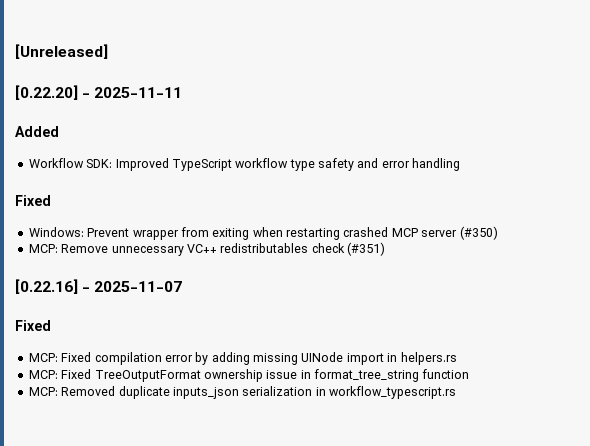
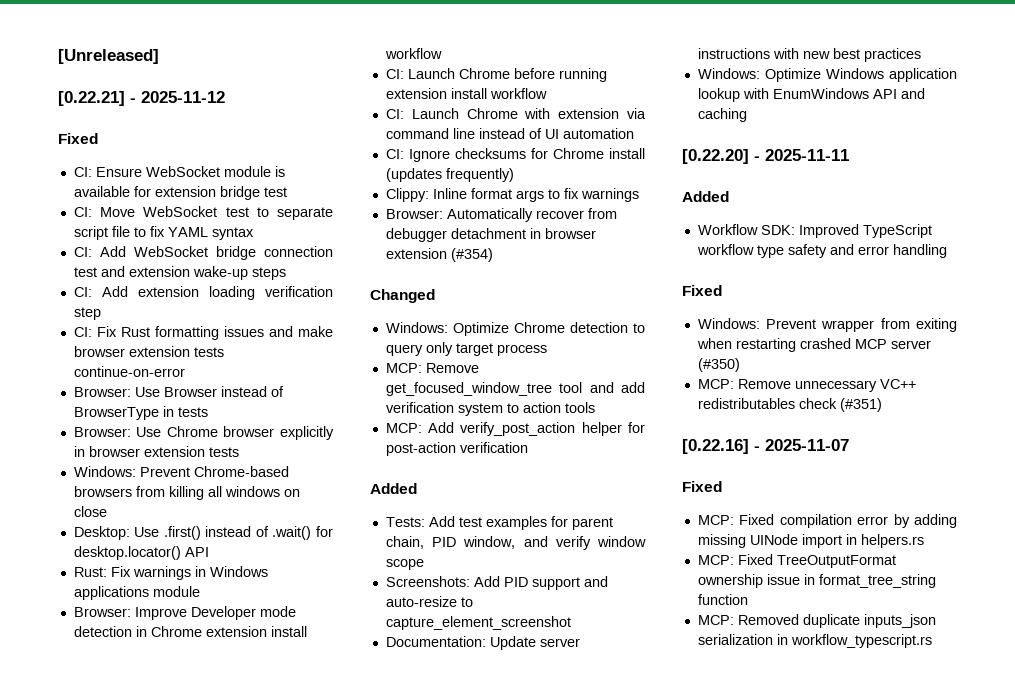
+ [0.22.21] - 2025-11-12
+ Fixed
+ CI: Ensure WebSocket module is available for extension bridge test
+ CI: Move WebSocket test to separate script file to fix YAML syntax
+ CI: Add WebSocket bridge connection test and extension wake-up steps
+ CI: Add extension loading verification step
+ CI: Fix Rust formatting issues and make browser extension tests continue-on-error
+ Browser: Use Browser instead of BrowserType in tests
+ Browser: Use Chrome browser explicitly in browser extension tests
+ Windows: Prevent Chrome-based browsers from killing all windows on close
+ Desktop: Use .first() instead of .wait() for desktop.locator() API
+ Rust: Fix warnings in Windows applications module
+ Browser: Improve Developer mode detection in Chrome extension install workflow
+ CI: Launch Chrome before running extension install workflow
+ CI: Launch Chrome with extension via command line instead of UI automation
+ CI: Ignore checksums for Chrome install (updates frequently)
+ Clippy: Inline format args to fix warnings
+ Browser: Automatically recover from debugger detachment in browser extension (#354)
+ Changed
+ Windows: Optimize Chrome detection to query only target process
+ MCP: Remove get_focused_window_tree tool and add verification system to action tools
+ MCP: Add verify_post_action helper for post-action verification
+ Added
+ Tests: Add test examples for parent chain, PID window, and verify window scope
+ Screenshots: Add PID support and auto-resize to capture_element_screenshot
+ Documentation: Update server instructions with new best practices
+ Windows: Optimize Windows application lookup with EnumWindows API and caching

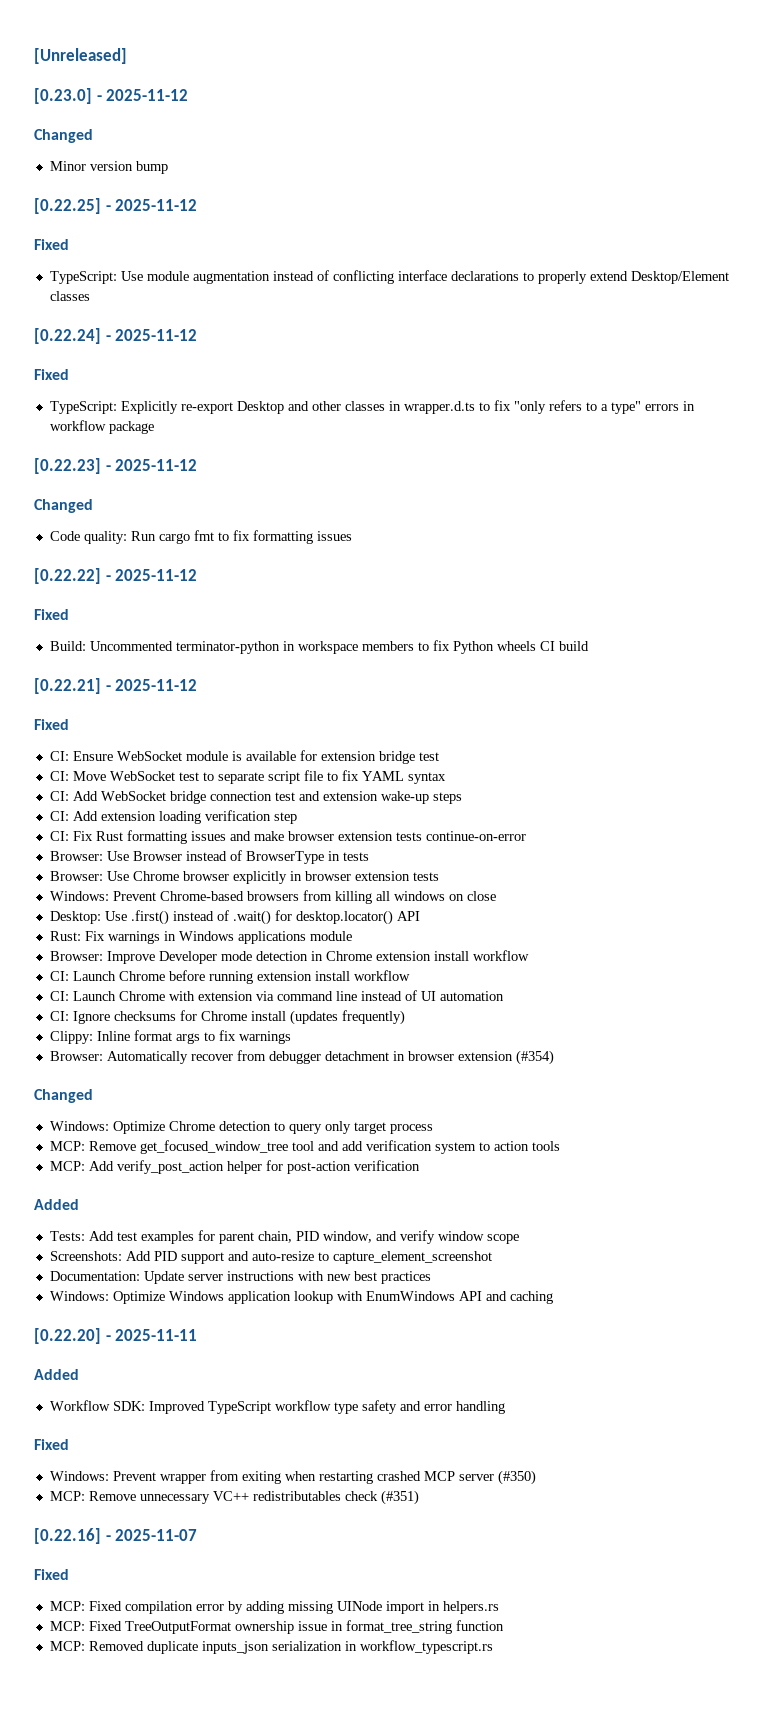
+ [0.23.0] - 2025-11-12
+ Changed
+ Minor version bump
+ [0.22.25] - 2025-11-12
+ Fixed
+ TypeScript: Use module augmentation instead of conflicting interface declarations to properly extend Desktop/Element classes
+ [0.22.24] - 2025-11-12
+ Fixed
+ TypeScript: Explicitly re-export Desktop and other classes in wrapper.d.ts to fix "only refers to a type" errors in workflow package
+ [0.22.23] - 2025-11-12
+ Changed
+ Code quality: Run cargo fmt to fix formatting issues
+ [0.22.22] - 2025-11-12
+ Fixed
+ Build: Uncommented terminator-python in workspace members to fix Python wheels CI build

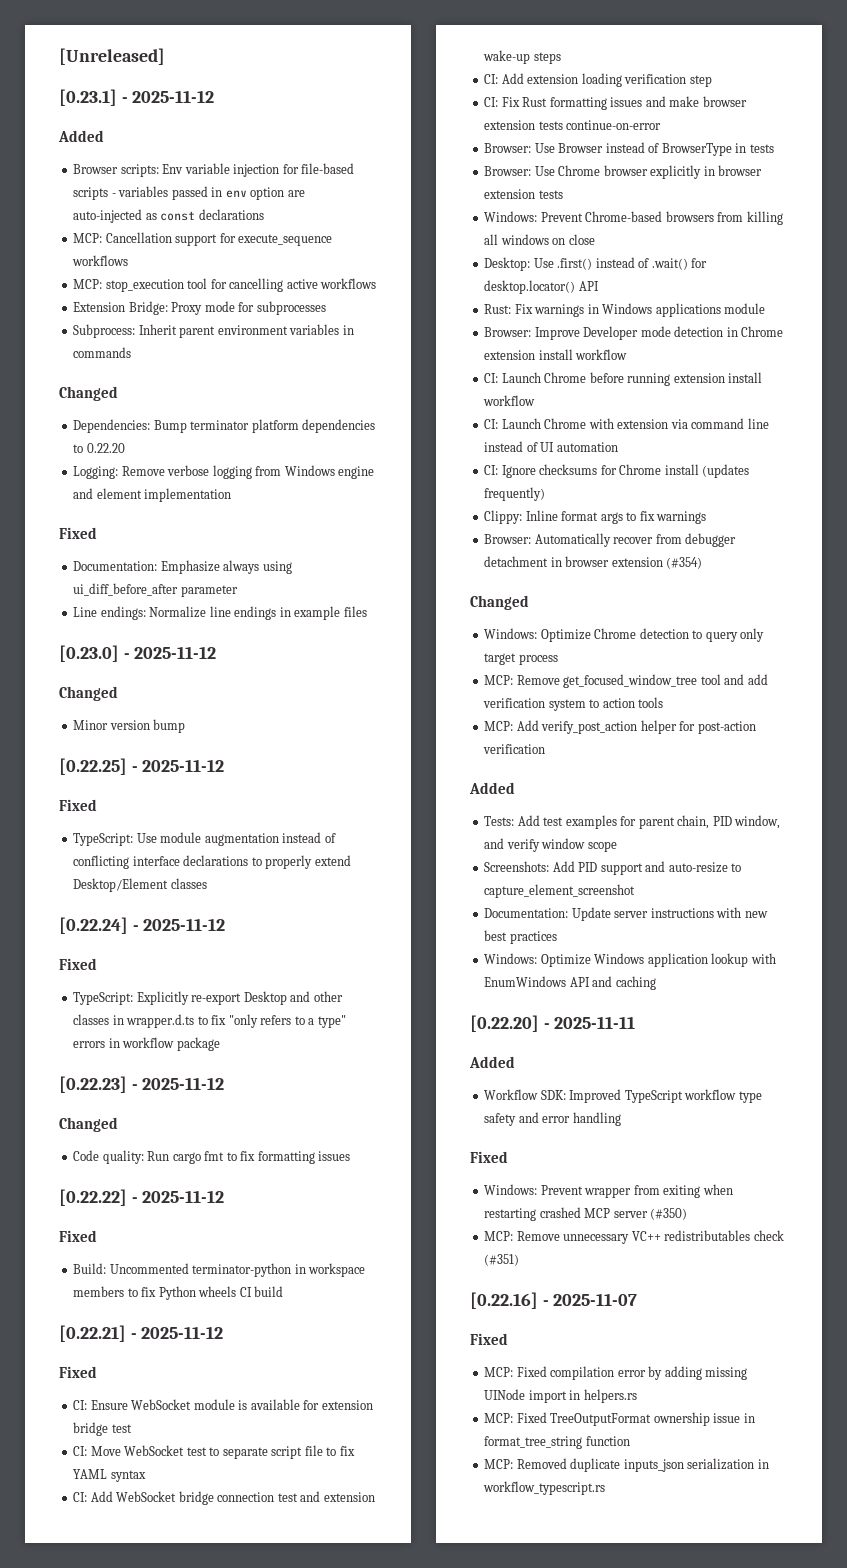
+ [0.23.1] - 2025-11-12
+ Added
+ Browser scripts: Env variable injection for file-based scripts - variables passed in env option are auto-injected as const declarations
+ MCP: Cancellation support for execute_sequence workflows
+ MCP: stop_execution tool for cancelling active workflows
+ Extension Bridge: Proxy mode for subprocesses
+ Subprocess: Inherit parent environment variables in commands
+ Changed
+ Dependencies: Bump terminator platform dependencies to 0.22.20
+ Logging: Remove verbose logging from Windows engine and element implementation
+ Fixed
+ Documentation: Emphasize always using ui_diff_before_after parameter
+ Line endings: Normalize line endings in example files

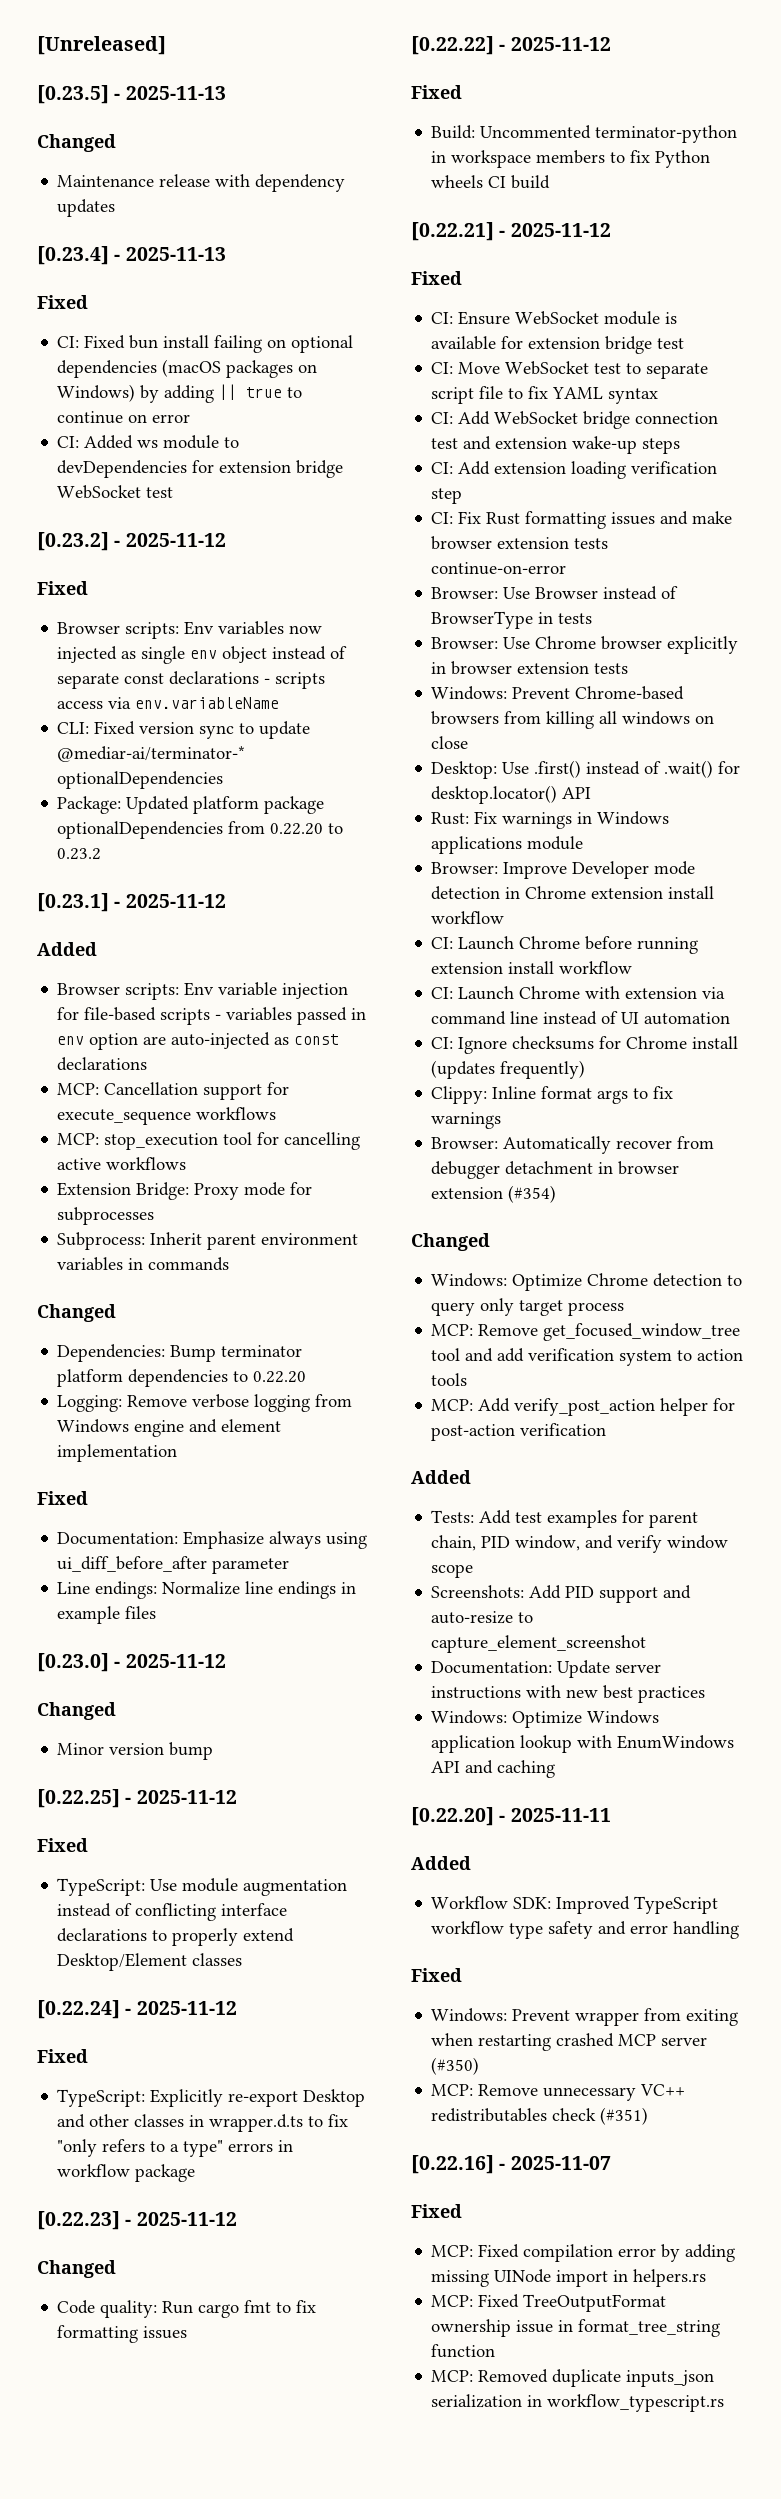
+ [0.23.5] - 2025-11-13
+ Changed
+ Maintenance release with dependency updates
+ [0.23.4] - 2025-11-13
+ Fixed
+ CI: Fixed bun install failing on optional dependencies (macOS packages on Windows) by adding || true to continue on error
+ CI: Added ws module to devDependencies for extension bridge WebSocket test
+ [0.23.2] - 2025-11-12
+ Fixed
+ Browser scripts: Env variables now injected as single env object instead of separate const declarations - scripts access via env.variableName
+ CLI: Fixed version sync to update @mediar-ai/terminator-* optionalDependencies
+ Package: Updated platform package optionalDependencies from 0.22.20 to 0.23.2

